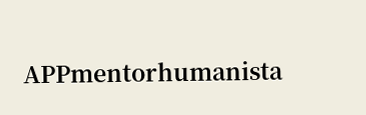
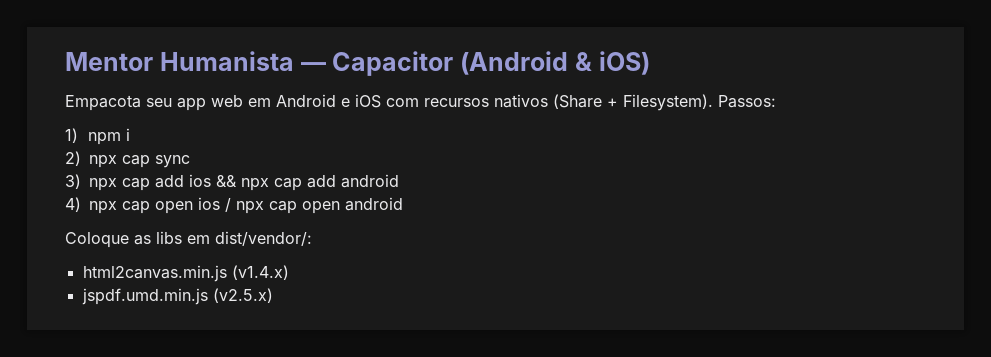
- APPmentorhumanista
+ Mentor Humanista — Capacitor (Android & iOS)
+ Empacota seu app web em Android e iOS com recursos nativos (Share + Filesystem). Passos:
+ 1) npm i
+ 2) npx cap sync
+ 3) npx cap add ios && npx cap add android
+ 4) npx cap open ios / npx cap open android
+ Coloque as libs em dist/vendor/:
+ html2canvas.min.js (v1.4.x)
+ jspdf.umd.min.js (v2.5.x)

